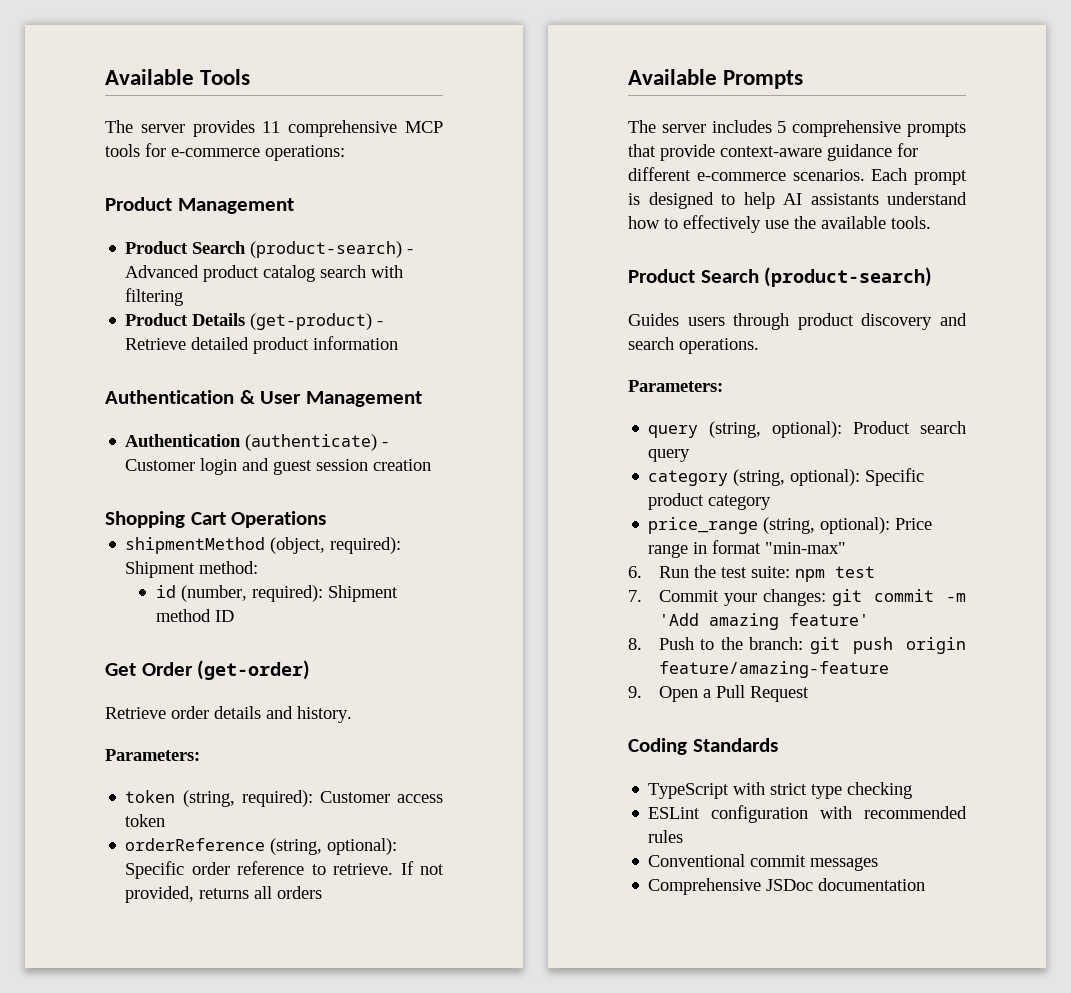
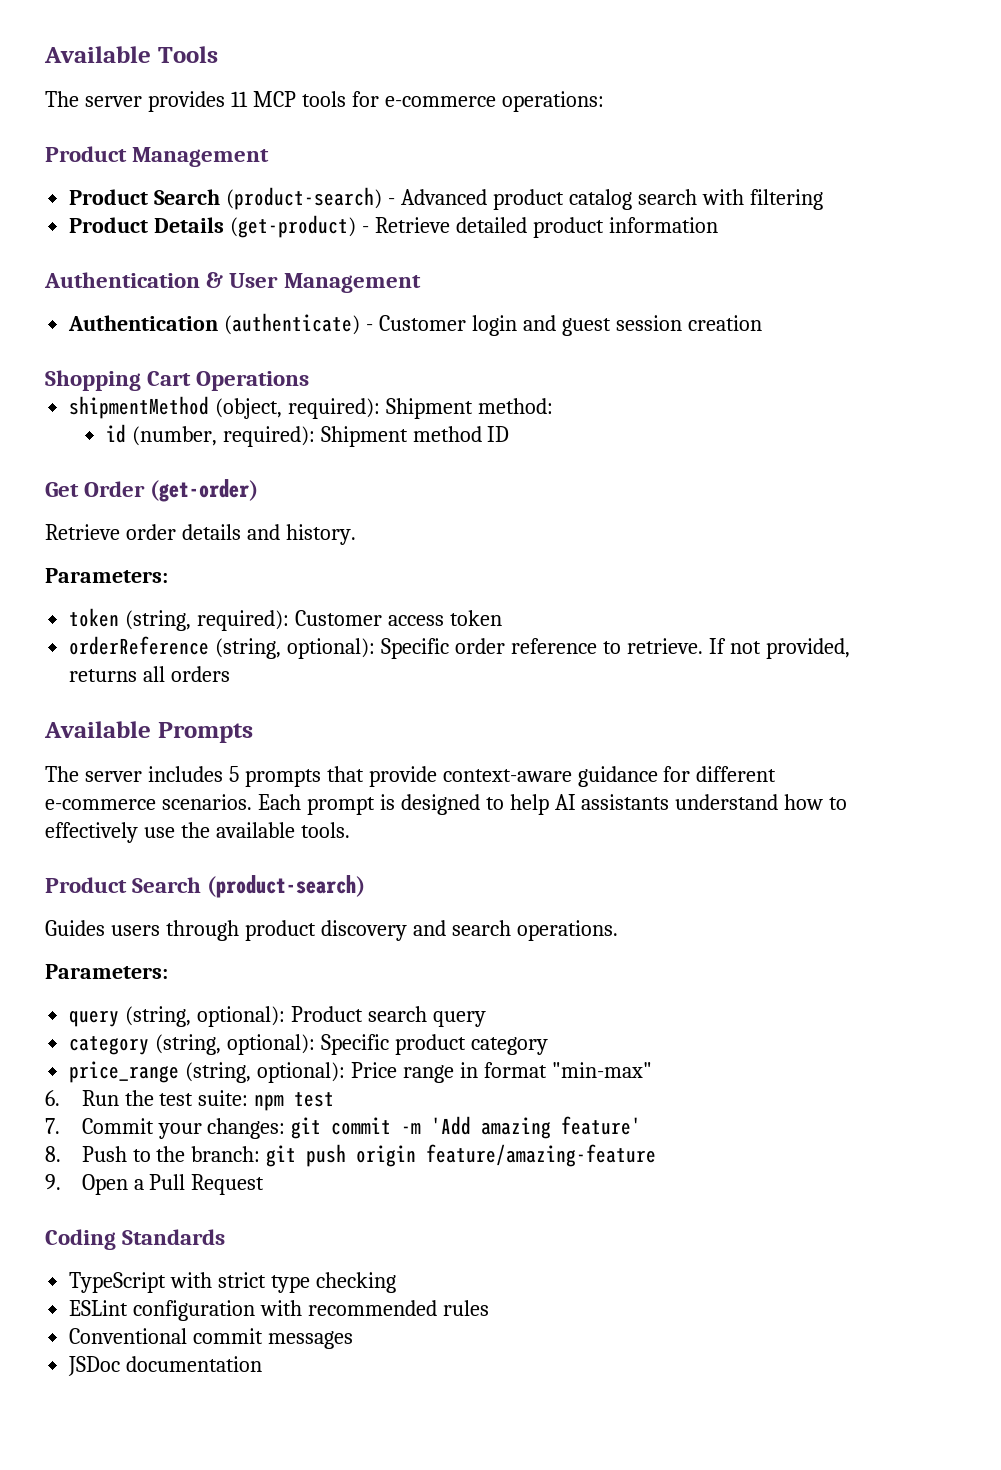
- The server provides 11 comprehensive MCP tools for e-commerce operations:
+ The server provides 11 MCP tools for e-commerce operations:
- The server includes 5 comprehensive prompts that provide context-aware guidance for different e-commerce scenarios.
+ The server includes 5 prompts that provide context-aware guidance for different e-commerce scenarios.
- Comprehensive JSDoc documentation
+ JSDoc documentation

